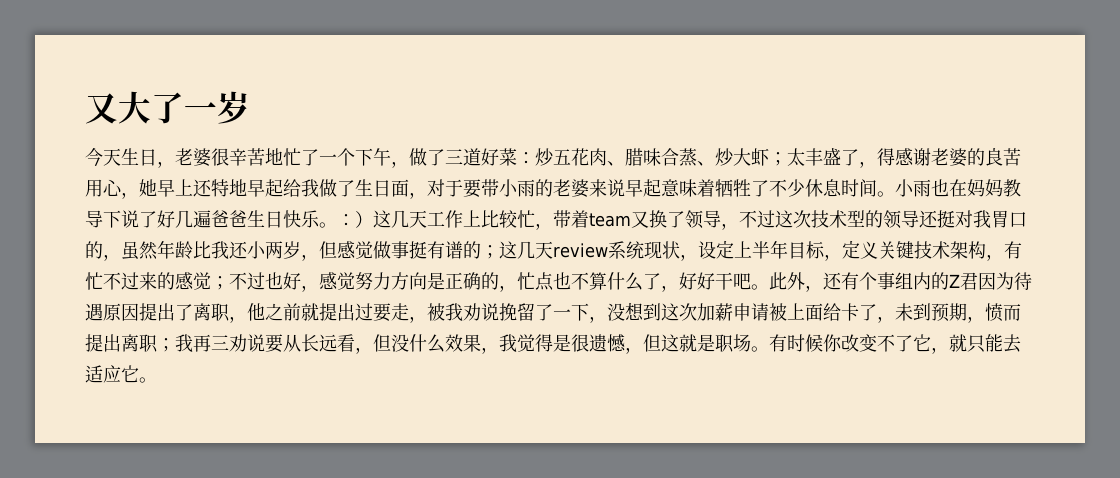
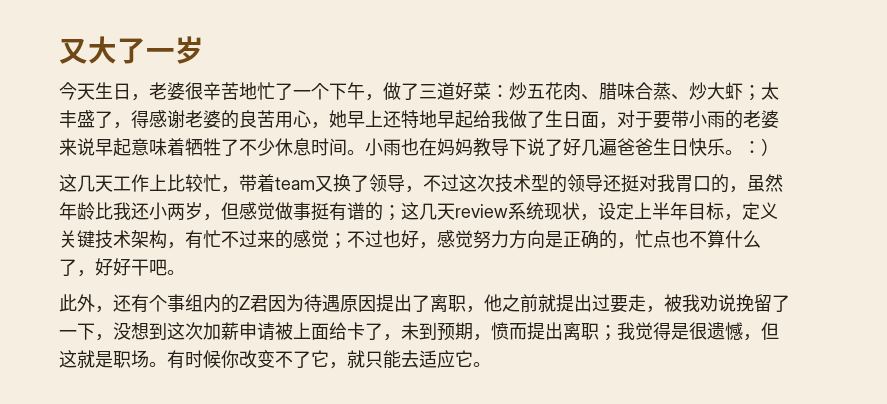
- ）这几天工作上比较忙，带着team又换了领导，不过这次技术型的领导还挺对我胃口的，虽然年龄比我还小两岁，但感觉做事挺有谱的；
+ ）
+ 这几天工作上比较忙，带着team又换了领导，不过这次技术型的领导还挺对我胃口的，虽然年龄比我还小两岁，但感觉做事挺有谱的；
- 不过也好，感觉努力方向是正确的，忙点也不算什么了，好好干吧。此外，还有个事组内的Z君因为待遇原因提出了离职，他之前就提出过要走，被我劝说挽留了一下，没想到这次加薪申请被上面给卡了，未到预期，愤而提出离职；
+ 不过也好，感觉努力方向是正确的，忙点也不算什么了，好好干吧。
+ 此外，还有个事组内的Z君因为待遇原因提出了离职，他之前就提出过要走，被我劝说挽留了一下，没想到这次加薪申请被上面给卡了，未到预期，愤而提出离职；
- 我再三劝说要从长远看，但没什么效果，我觉得是很遗憾，但这就是职场。
+ 我觉得是很遗憾，但这就是职场。

